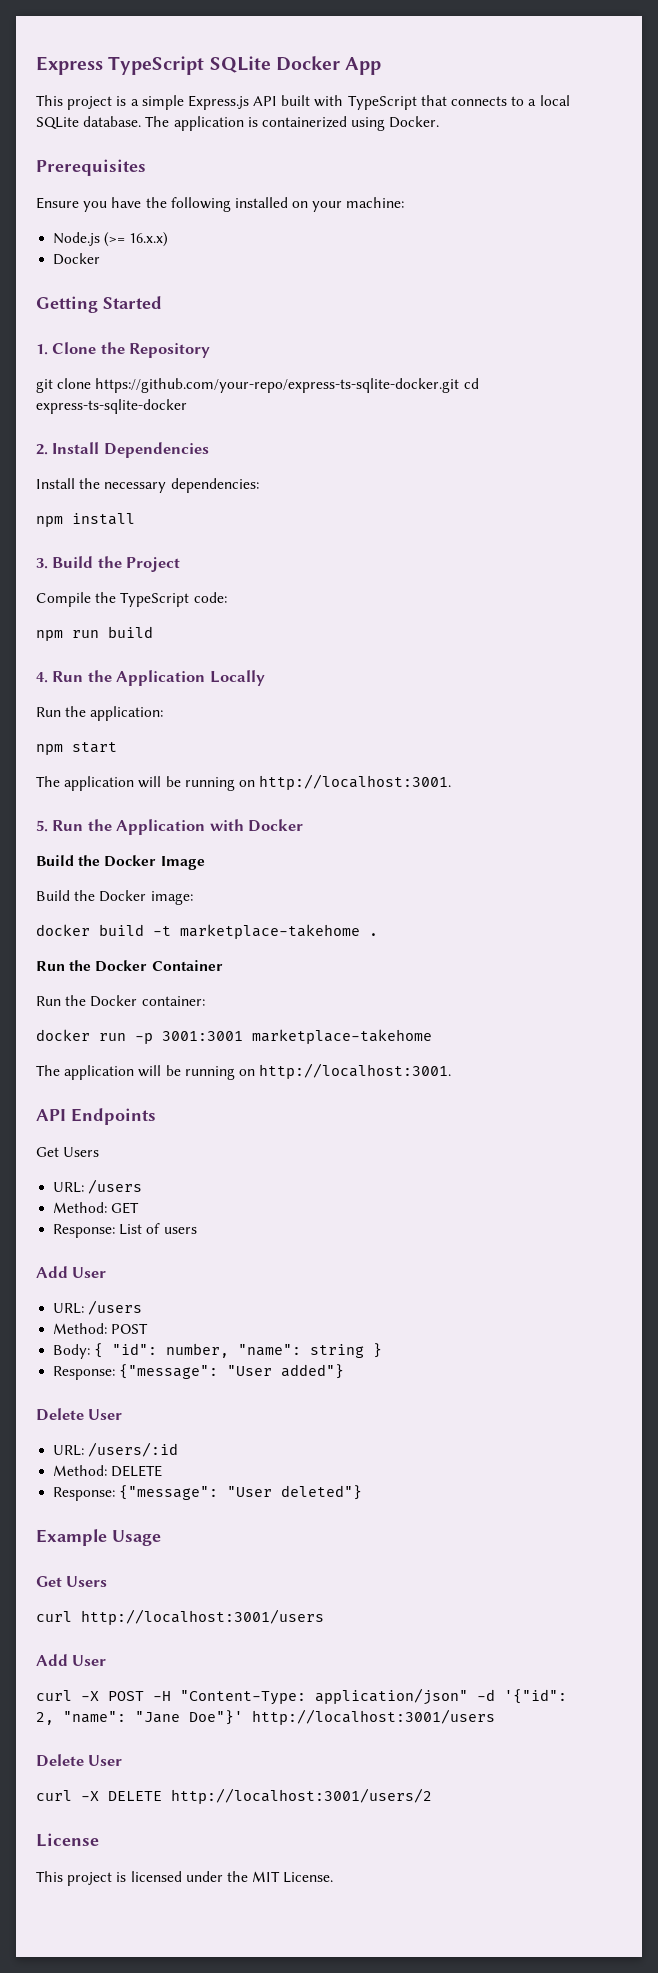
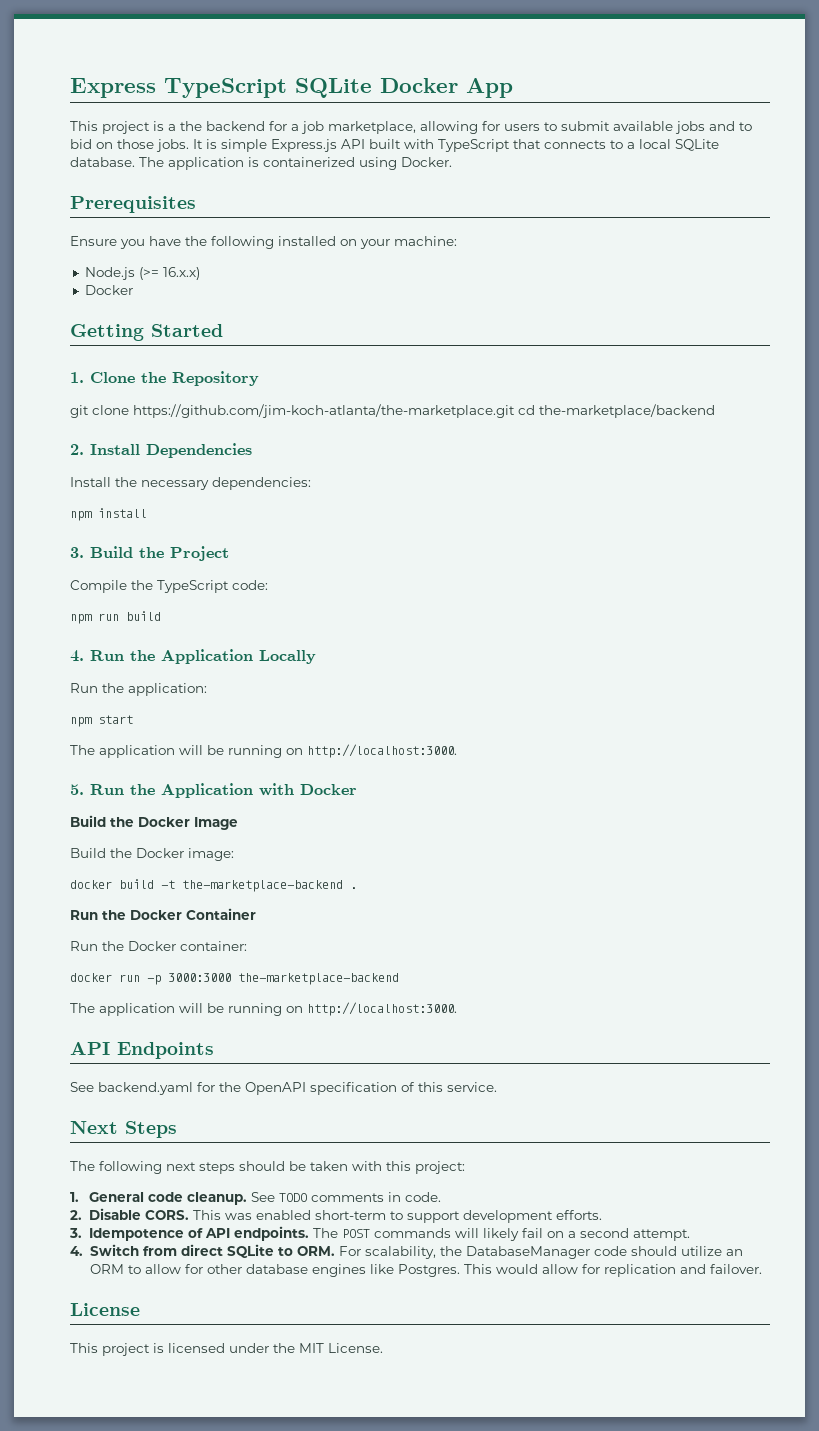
- This project is a simple Express.js API built with TypeScript that connects to a local SQLite database.
+ This project is a the backend for a job marketplace, allowing for users to submit available jobs and to bid on those jobs. It is simple Express.js API built with TypeScript that connects to a local SQLite database.
- git clone https://github.com/your-repo/express-ts-sqlite-docker.git cd express-ts-sqlite-docker
+ git clone https://github.com/jim-koch-atlanta/the-marketplace.git cd the-marketplace/backend
  npm start
- The application will be running on http://localhost:3001.
+ The application will be running on http://localhost:3000.
- docker build -t marketplace-takehome .
+ docker build -t the-marketplace-backend .
- docker run -p 3001:3001 marketplace-takehome
- The application will be running on http://localhost:3001.
+ docker run -p 3000:3000 the-marketplace-backend
+ The application will be running on http://localhost:3000.
  API Endpoints
- Get Users
- URL: /users
- Method: GET
- Response: List of users
- Add User
- URL: /users
- Method: POST
- Body: { "id": number, "name": string }
- Response: {"message": "User added"}
- Delete User
- URL: /users/:id
- Method: DELETE
- Response: {"message": "User deleted"}
- Example Usage
- Get Users
- curl http://localhost:3001/users
- Add User
- curl -X POST -H "Content-Type: application/json" -d '{"id": 2, "name": "Jane Doe"}' http://localhost:3001/users
- Delete User
- curl -X DELETE http://localhost:3001/users/2
+ See backend.yaml for the OpenAPI specification of this service.
+ Next Steps
+ The following next steps should be taken with this project:
+ 1. General code cleanup. See TODO comments in code.
+ 2. Disable CORS. This was enabled short-term to support development efforts.
+ 3. Idempotence of API endpoints. The POST commands will likely fail on a second attempt.
+ 4. Switch from direct SQLite to ORM. For scalability, the DatabaseManager code should utilize an ORM to allow for other database engines like Postgres. This would allow for replication and failover.

